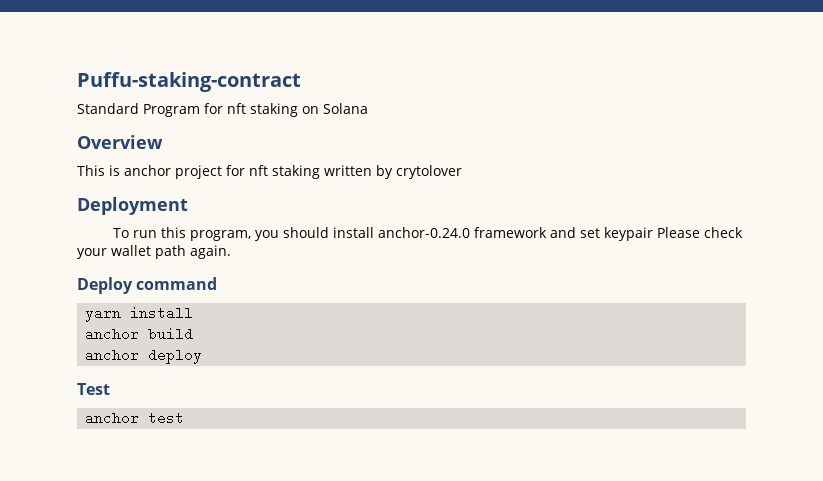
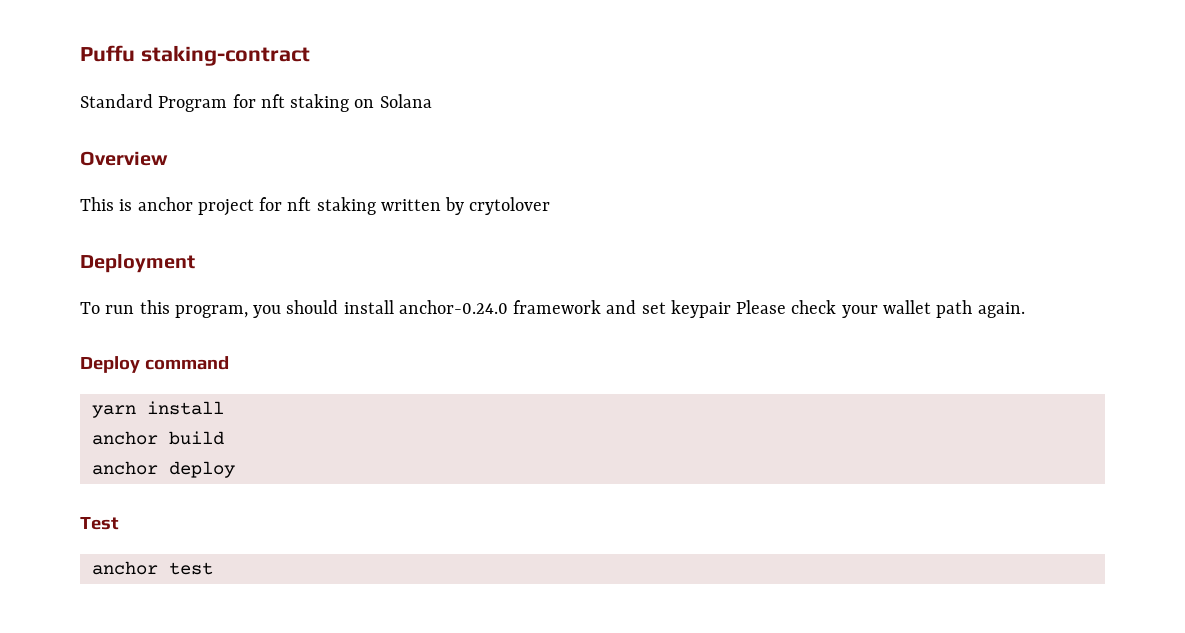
- Puffu-staking-contract
+ Puffu staking-contract

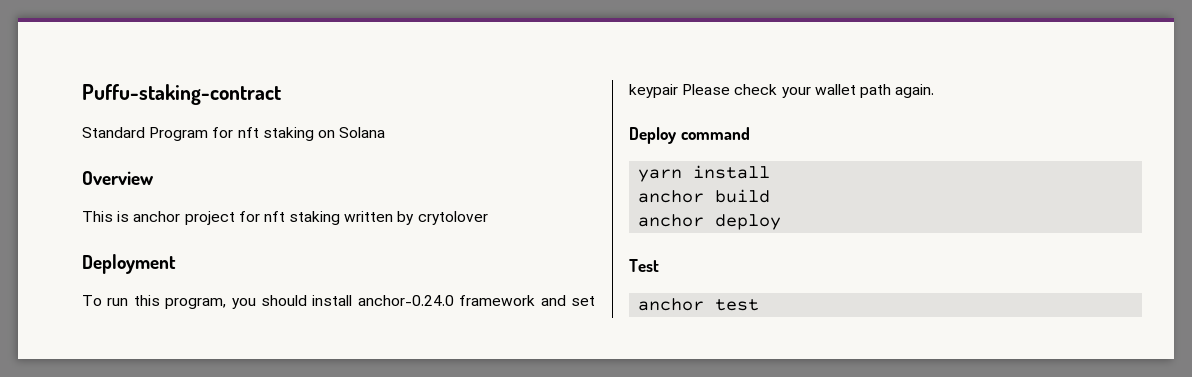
- Puffu staking-contract
+ Puffu-staking-contract

